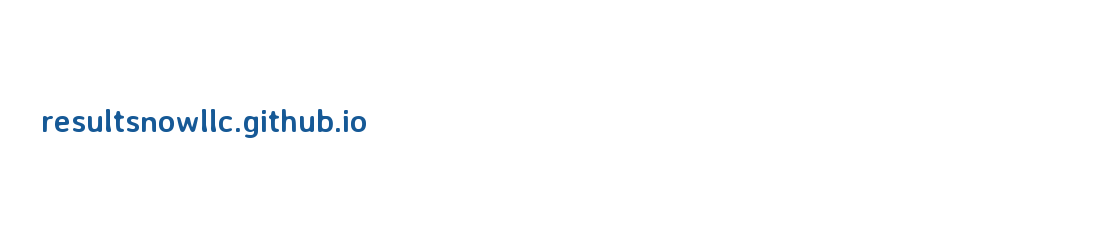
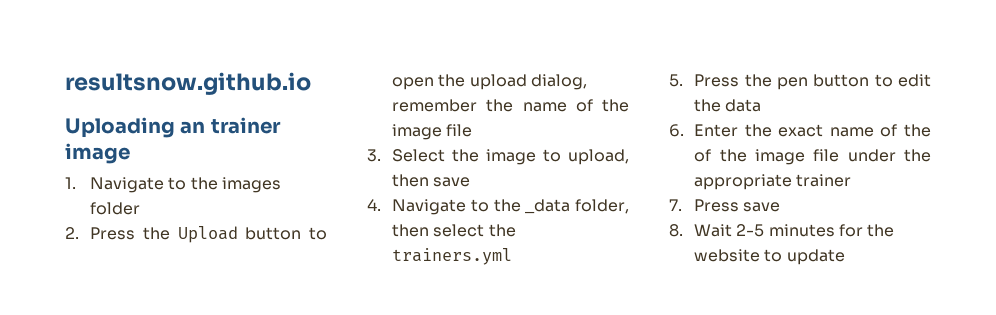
- resultsnowllc.github.io
+ resultsnow.github.io
+ Uploading an trainer image
+ 1. Navigate to the images folder
+ 2. Press the Upload button to open the upload dialog, remember the name of the image file
+ 3. Select the image to upload, then save
+ 4. Navigate to the _data folder, then select the trainers.yml
+ 5. Press the pen button to edit the data
+ 6. Enter the exact name of the of the image file under the appropriate trainer
+ 7. Press save
+ 8. Wait 2-5 minutes for the website to update

